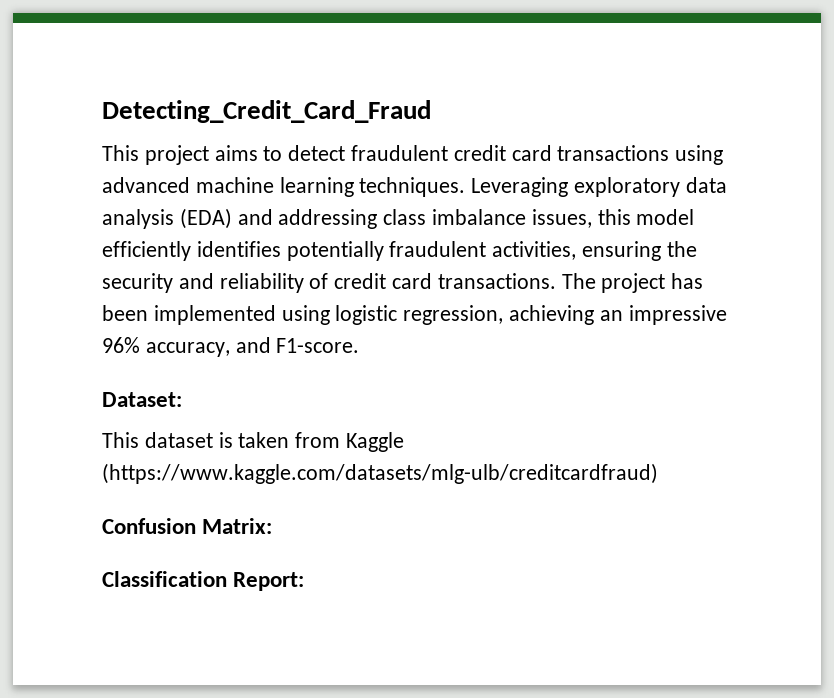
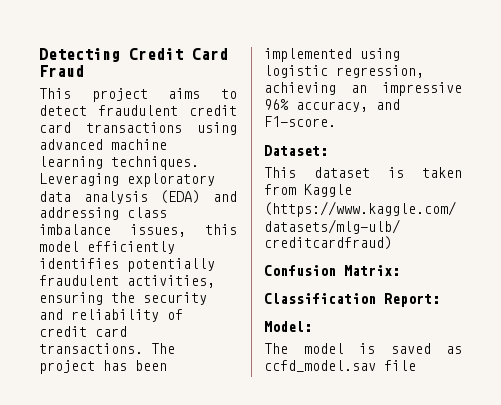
- Detecting_Credit_Card_Fraud
+ Detecting Credit Card Fraud
+ Model:
+ The model is saved as ccfd_model.sav file

